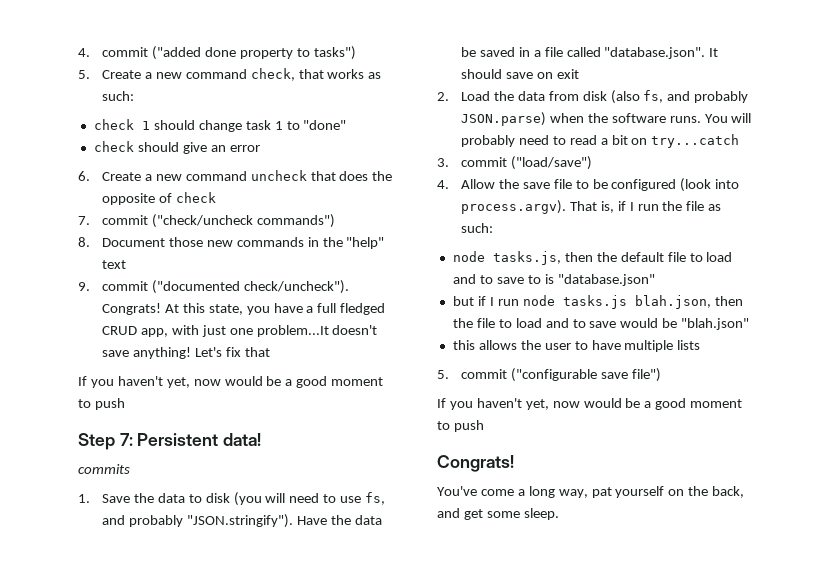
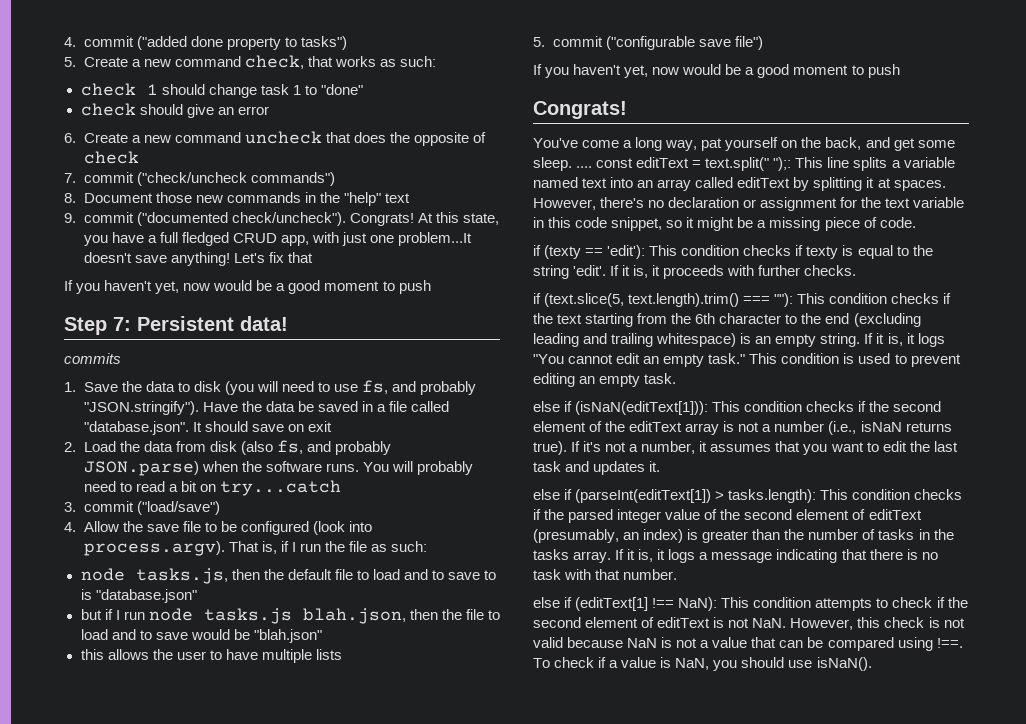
- You've come a long way, pat yourself on the back, and get some sleep.
+ You've come a long way, pat yourself on the back, and get some sleep. .... const editText = text.split(" ");: This line splits a variable named text into an array called editText by splitting it at spaces. However, there's no declaration or assignment for the text variable in this code snippet, so it might be a missing piece of code.
+ if (texty == 'edit'): This condition checks if texty is equal to the string 'edit'. If it is, it proceeds with further checks.
+ if (text.slice(5, text.length).trim() === ""): This condition checks if the text starting from the 6th character to the end (excluding leading and trailing whitespace) is an empty string. If it is, it logs "You cannot edit an empty task." This condition is used to prevent editing an empty task.
+ else if (isNaN(editText[1])): This condition checks if the second element of the editText array is not a number (i.e., isNaN returns true). If it's not a number, it assumes that you want to edit the last task and updates it.
+ else if (parseInt(editText[1]) > tasks.length): This condition checks if the parsed integer value of the second element of editText (presumably, an index) is greater than the number of tasks in the tasks array. If it is, it logs a message indicating that there is no task with that number.
+ else if (editText[1] !== NaN): This condition attempts to check if the second element of editText is not NaN. However, this check is not valid because NaN is not a value that can be compared using !==. To check if a value is NaN, you should use isNaN().

